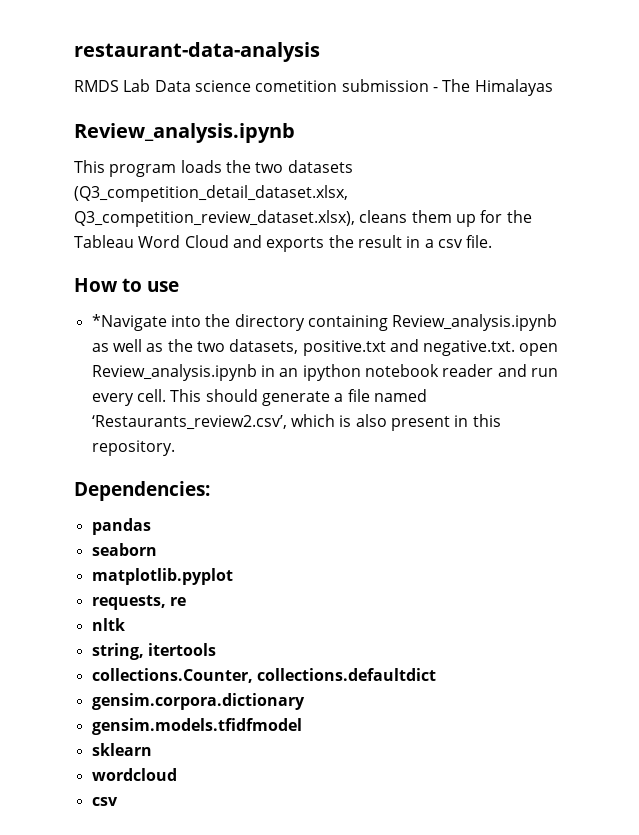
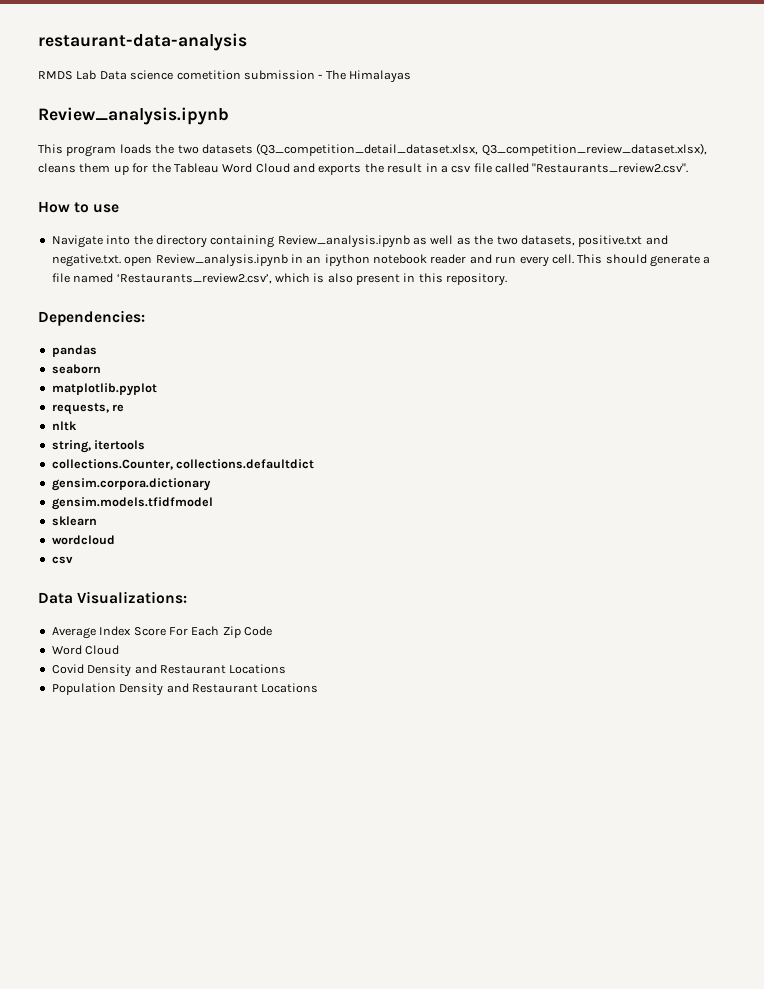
- This program loads the two datasets (Q3_competition_detail_dataset.xlsx, Q3_competition_review_dataset.xlsx), cleans them up for the Tableau Word Cloud and exports the result in a csv file.
+ This program loads the two datasets (Q3_competition_detail_dataset.xlsx, Q3_competition_review_dataset.xlsx), cleans them up for the Tableau Word Cloud and exports the result in a csv file called "Restaurants_review2.csv".
- *Navigate into the directory containing Review_analysis.ipynb as well as the two datasets, positive.txt and negative.txt. open Review_analysis.ipynb in an ipython notebook reader and run every cell.
+ Navigate into the directory containing Review_analysis.ipynb as well as the two datasets, positive.txt and negative.txt. open Review_analysis.ipynb in an ipython notebook reader and run every cell.
+ Data Visualizations:
+ Average Index Score For Each Zip Code
+ Word Cloud
+ Covid Density and Restaurant Locations
+ Population Density and Restaurant Locations

